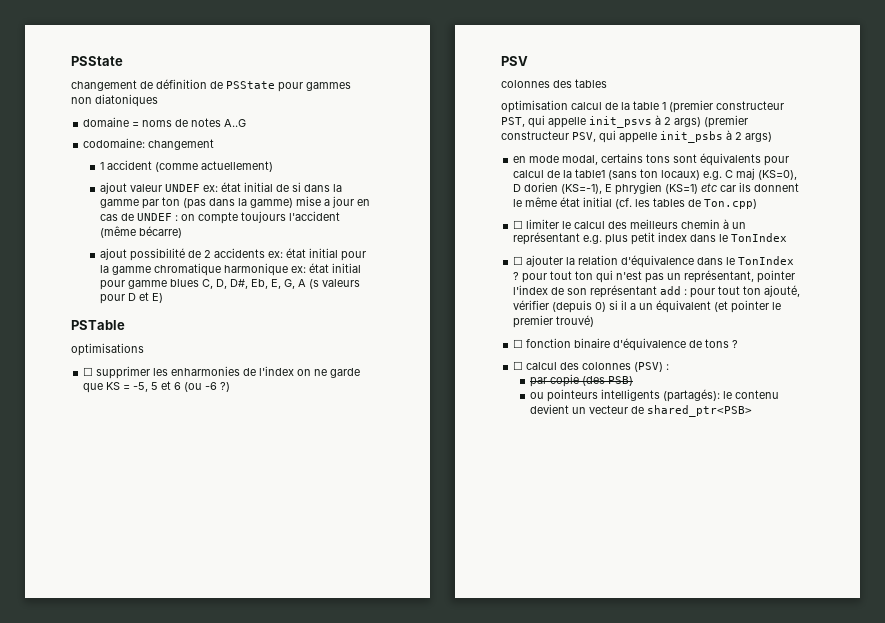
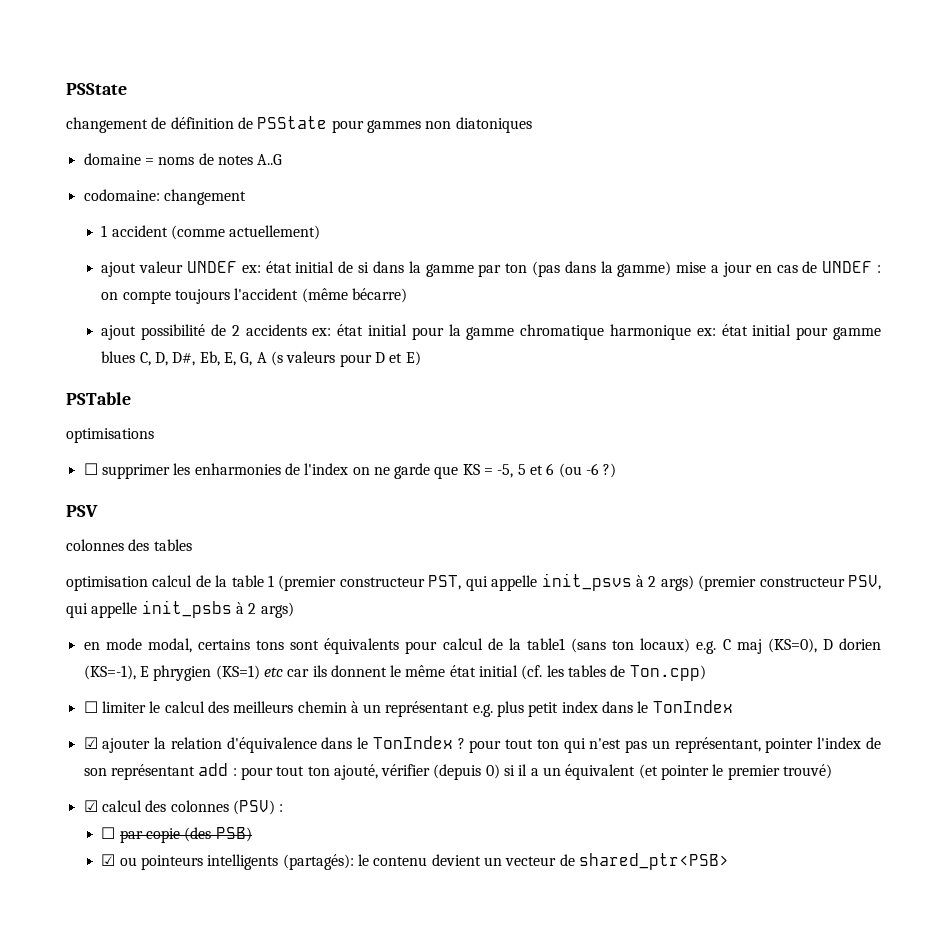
- ☐ ajouter la relation d'équivalence dans le TonIndex ? pour tout ton qui n'est pas un représentant, pointer l'index de son représentant add : pour tout ton ajouté, vérifier (depuis 0) si il a un équivalent (et pointer le premier trouvé)
+ ☑ ajouter la relation d'équivalence dans le TonIndex ? pour tout ton qui n'est pas un représentant, pointer l'index de son représentant add : pour tout ton ajouté, vérifier (depuis 0) si il a un équivalent (et pointer le premier trouvé)
- ☐ fonction binaire d'équivalence de tons ?
- ☐ calcul des colonnes (PSV) :
+ ☑ calcul des colonnes (PSV) :
- par copie (des PSB)
+ ☐ par copie (des PSB)
- ou pointeurs intelligents (partagés): le contenu devient un vecteur de shared_ptr<PSB>
+ ☑ ou pointeurs intelligents (partagés): le contenu devient un vecteur de shared_ptr<PSB>

